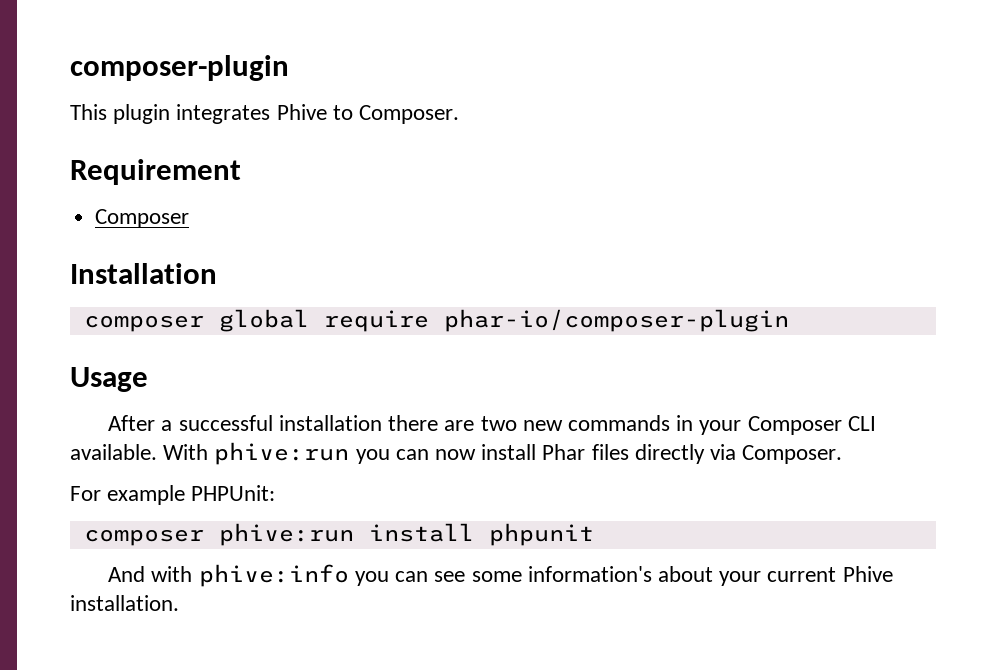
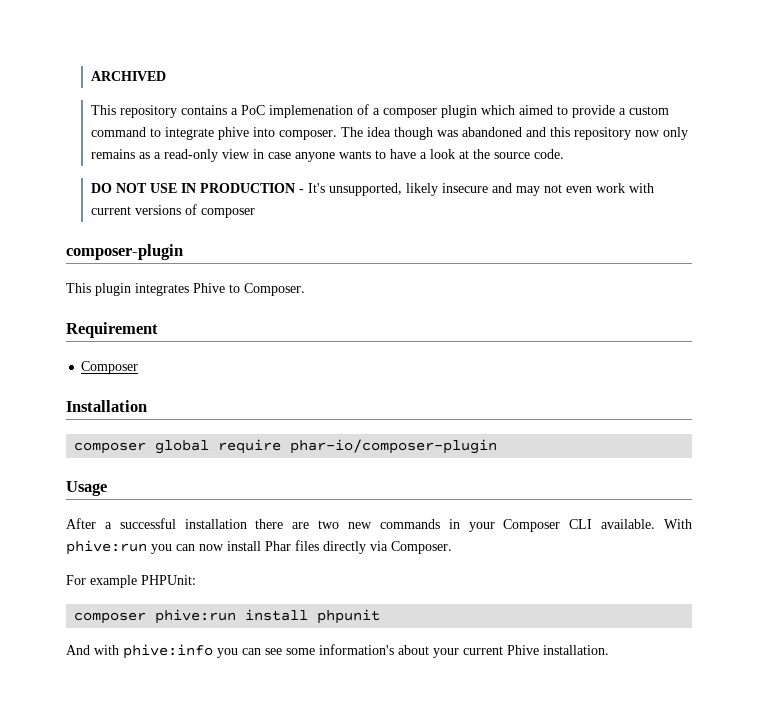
+ ARCHIVED
+ This repository contains a PoC implemenation of a composer plugin which aimed to provide a custom command to integrate phive into composer. The idea though was abandoned and this repository now only remains as a read-only view in case anyone wants to have a look at the source code.
+ DO NOT USE IN PRODUCTION - It's unsupported, likely insecure and may not even work with current versions of composer

